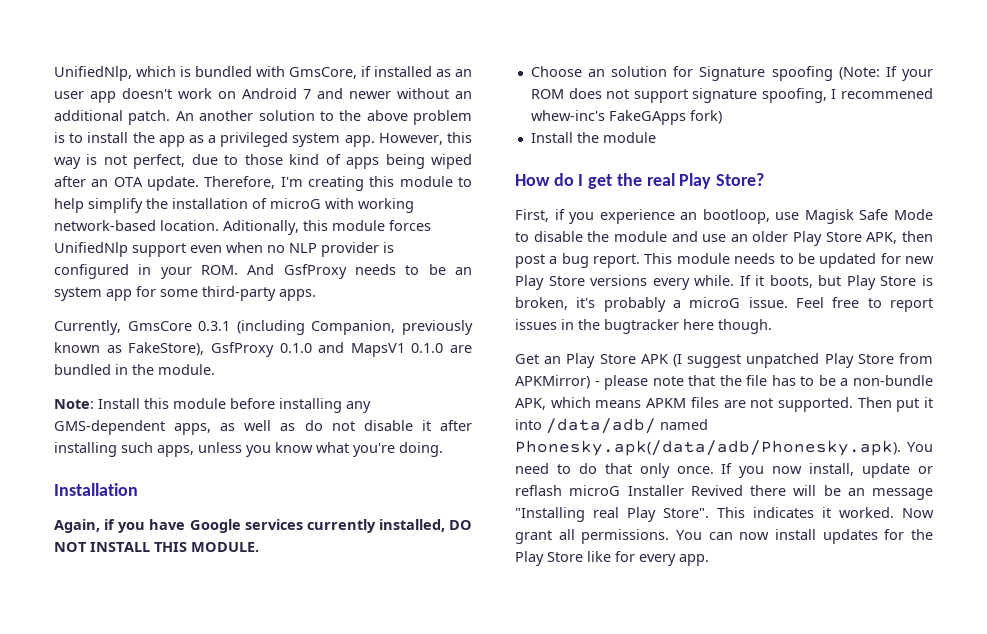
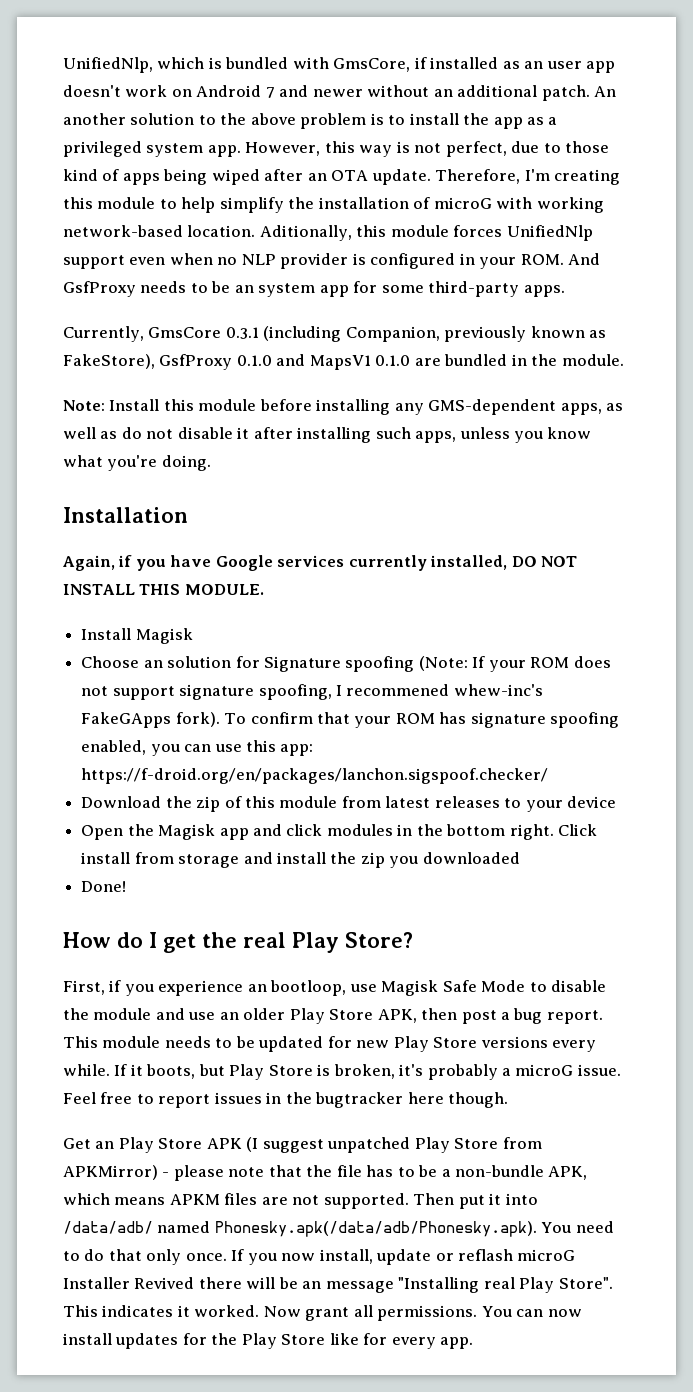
+ Install Magisk
- Choose an solution for Signature spoofing (Note: If your ROM does not support signature spoofing, I recommened whew-inc's FakeGApps fork)
- Install the module
+ Choose an solution for Signature spoofing (Note: If your ROM does not support signature spoofing, I recommened whew-inc's FakeGApps fork). To confirm that your ROM has signature spoofing enabled, you can use this app: https://f-droid.org/en/packages/lanchon.sigspoof.checker/
+ Download the zip of this module from latest releases to your device
+ Open the Magisk app and click modules in the bottom right. Click install from storage and install the zip you downloaded
+ Done!

